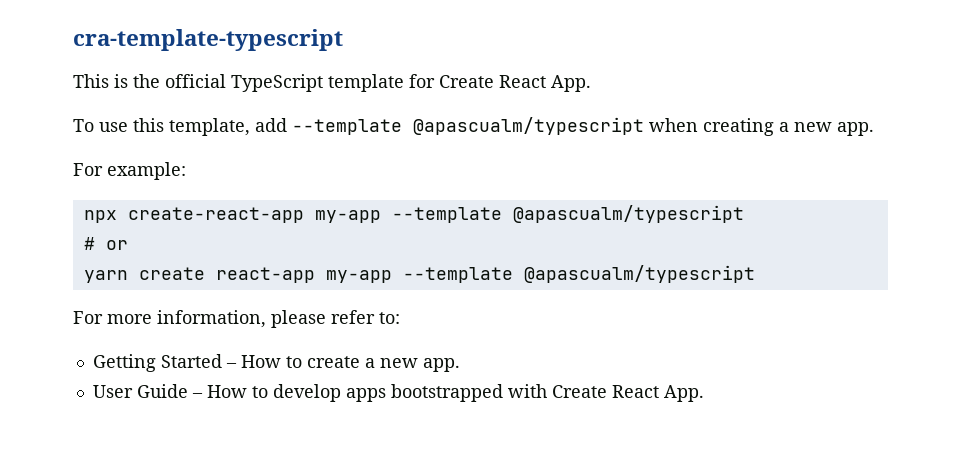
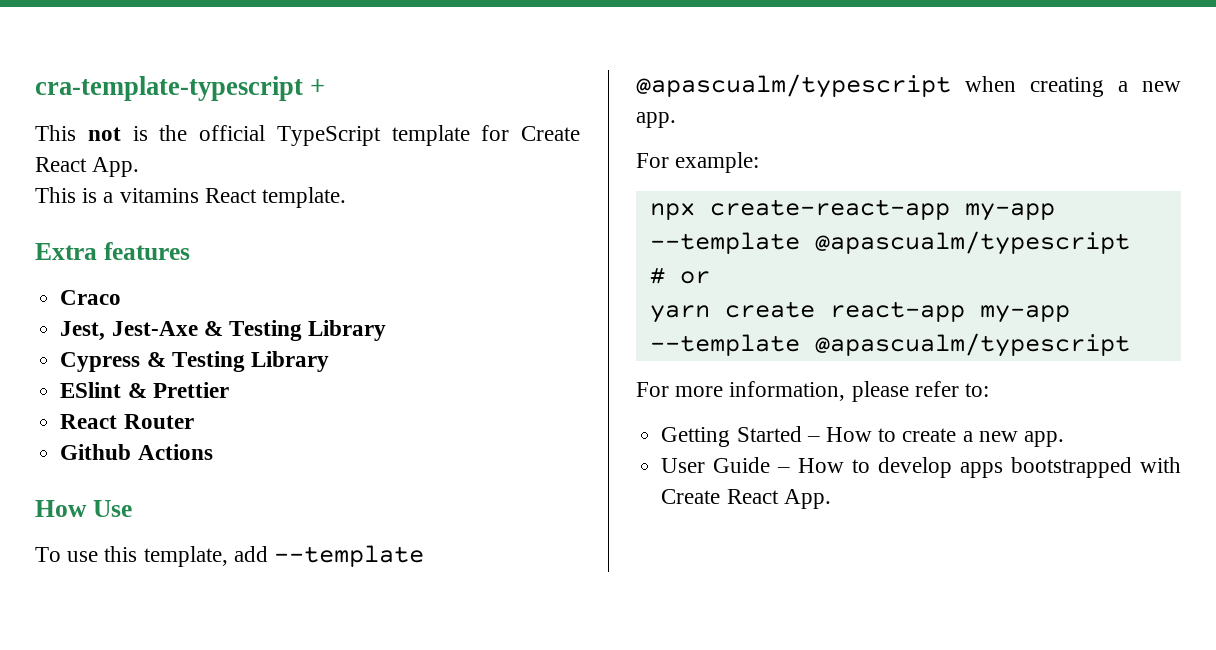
- cra-template-typescript
- This is the official TypeScript template for Create React App.
+ cra-template-typescript +
+ This not is the official TypeScript template for Create React App.
+ This is a vitamins React template.
+ Extra features
+ Craco
+ Jest, Jest-Axe & Testing Library
+ Cypress & Testing Library
+ ESlint & Prettier
+ React Router
+ Github Actions
+ How Use

